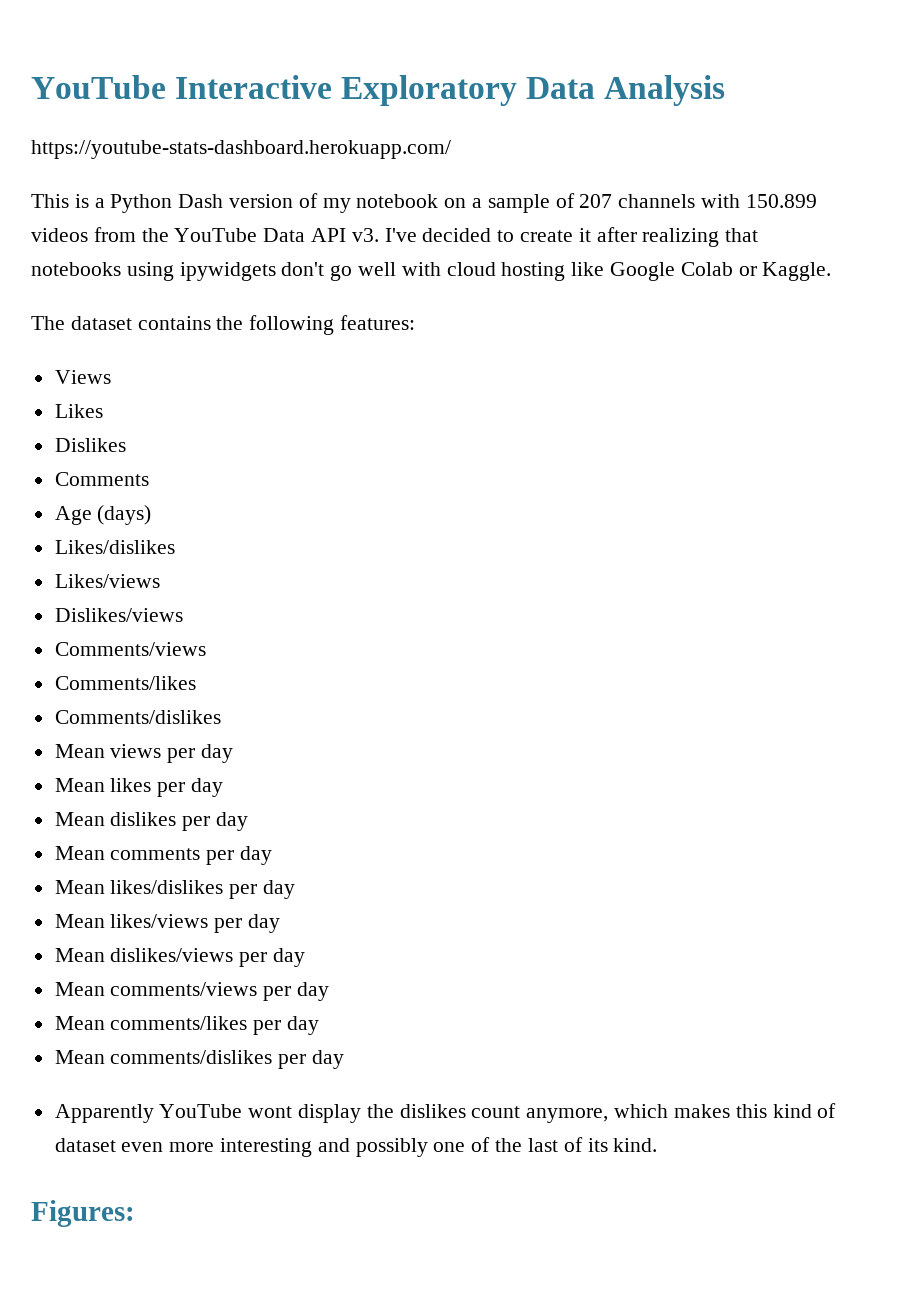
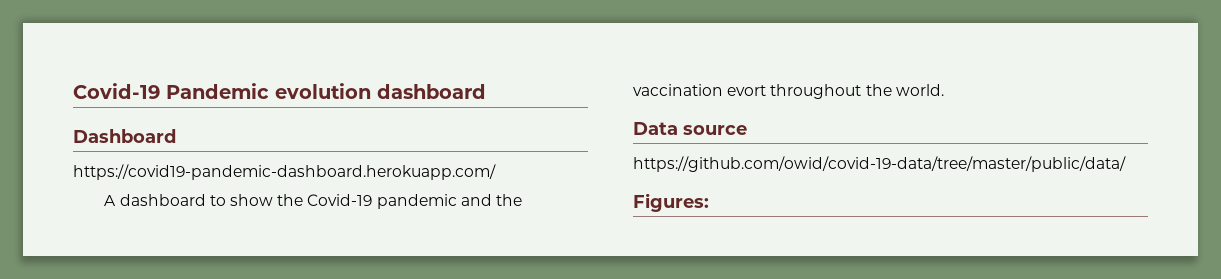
- YouTube Interactive Exploratory Data Analysis
- https://youtube-stats-dashboard.herokuapp.com/
- This is a Python Dash version of my notebook on a sample of 207 channels with 150.899 videos from the YouTube Data API v3. I've decided to create it after realizing that notebooks using ipywidgets don't go well with cloud hosting like Google Colab or Kaggle.
- The dataset contains the following features:
- Views
- Likes
- Dislikes
- Comments
- Age (days)
- Likes/dislikes
- Likes/views
- Dislikes/views
- Comments/views
- Comments/likes
- Comments/dislikes
- Mean views per day
- Mean likes per day
- Mean dislikes per day
- Mean comments per day
- Mean likes/dislikes per day
- Mean likes/views per day
- Mean dislikes/views per day
- Mean comments/views per day
- Mean comments/likes per day
- Mean comments/dislikes per day
- Apparently YouTube wont display the dislikes count anymore, which makes this kind of dataset even more interesting and possibly one of the last of its kind.
+ Covid-19 Pandemic evolution dashboard
+ Dashboard
+ https://covid19-pandemic-dashboard.herokuapp.com/
+ A dashboard to show the Covid-19 pandemic and the vaccination evort throughout the world.
+ Data source
+ https://github.com/owid/covid-19-data/tree/master/public/data/

